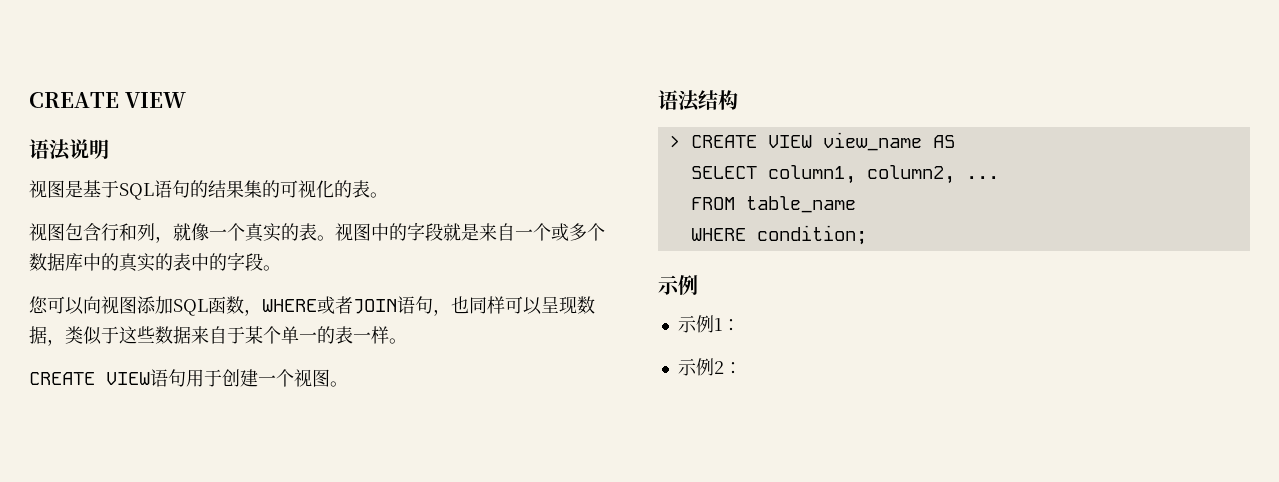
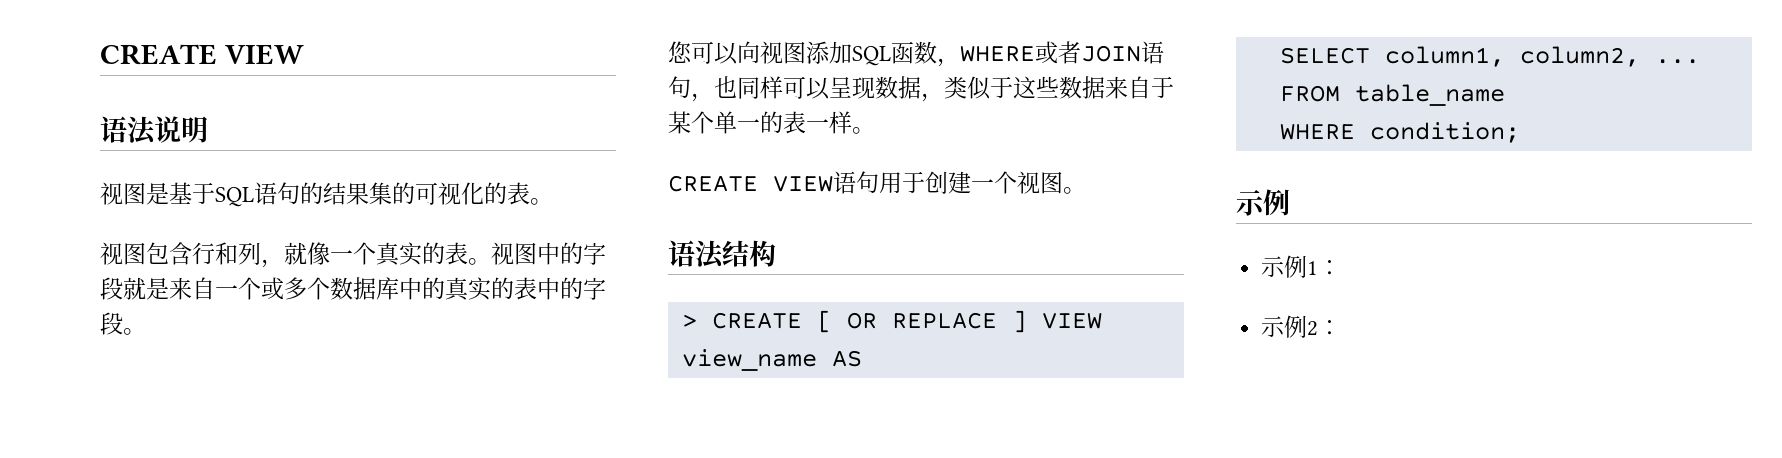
- > CREATE VIEW view_name AS
+ > CREATE [ OR REPLACE ] VIEW view_name AS

